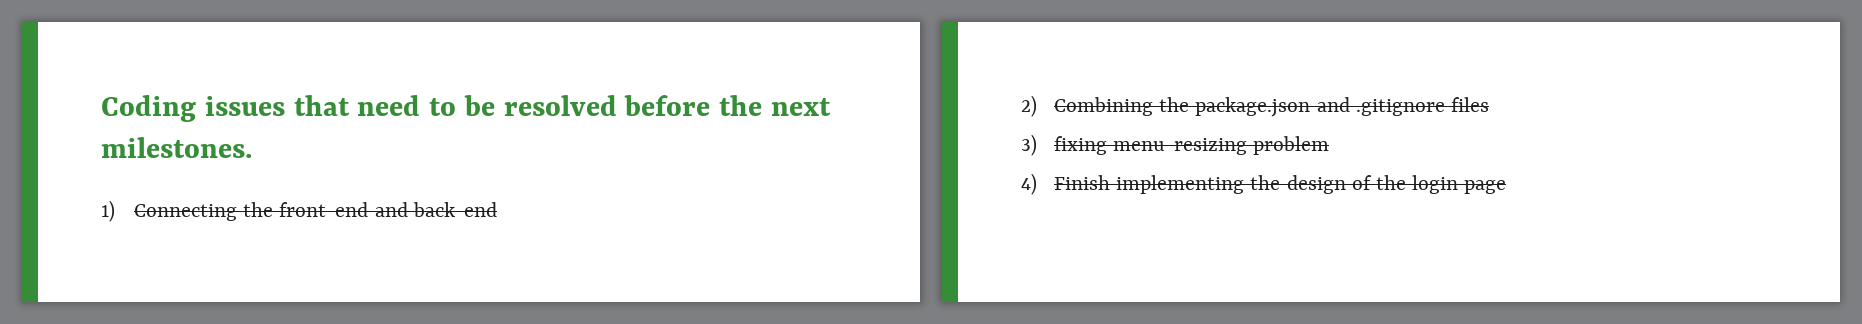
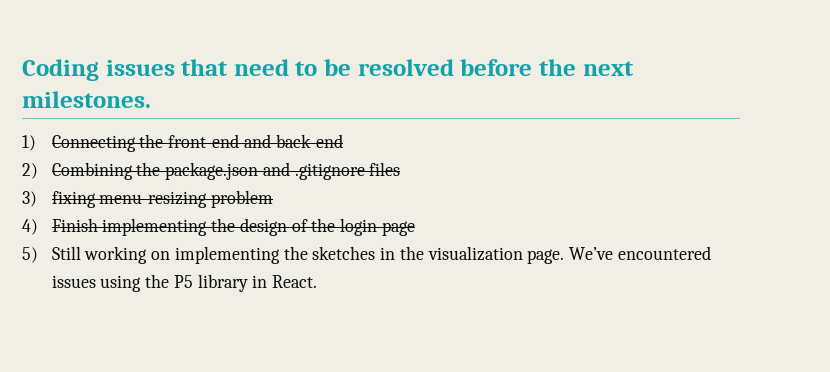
+ 5) Still working on implementing the sketches in the visualization page. We’ve encountered issues using the P5 library in React.

